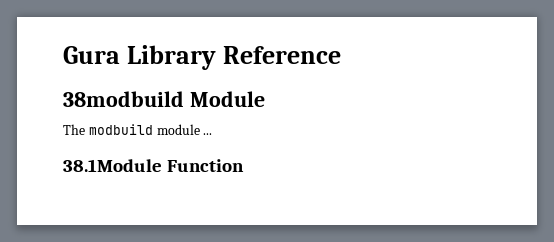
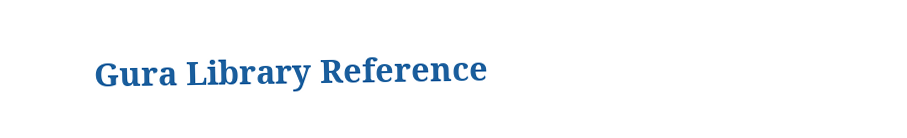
- 38modbuild Module
- The modbuild module ...
- 38.1Module Function

